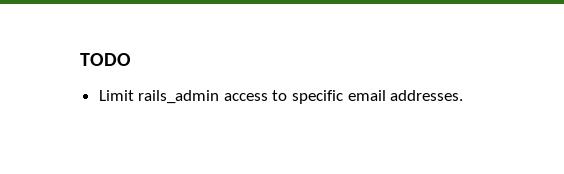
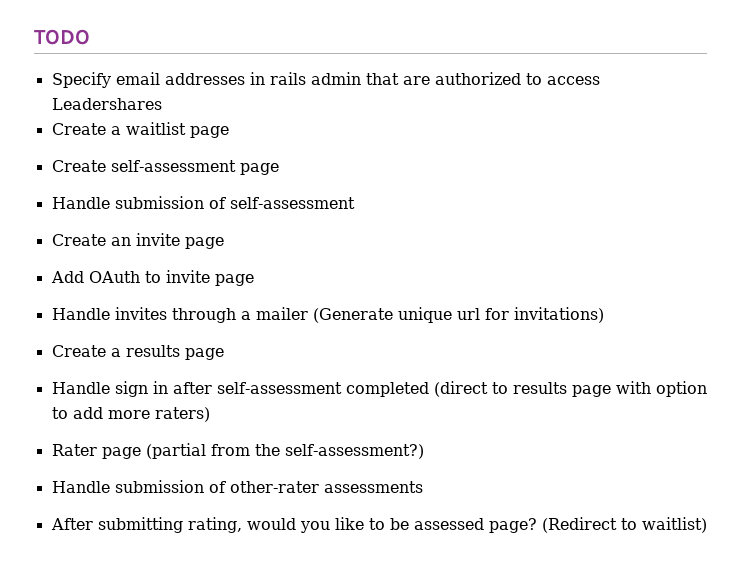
- Limit rails_admin access to specific email addresses.
+ Specify email addresses in rails admin that are authorized to access Leadershares
+ Create a waitlist page
+ Create self-assessment page
+ Handle submission of self-assessment
+ Create an invite page
+ Add OAuth to invite page
+ Handle invites through a mailer (Generate unique url for invitations)
+ Create a results page
+ Handle sign in after self-assessment completed (direct to results page with option to add more raters)
+ Rater page (partial from the self-assessment?)
+ Handle submission of other-rater assessments
+ After submitting rating, would you like to be assessed page? (Redirect to waitlist)

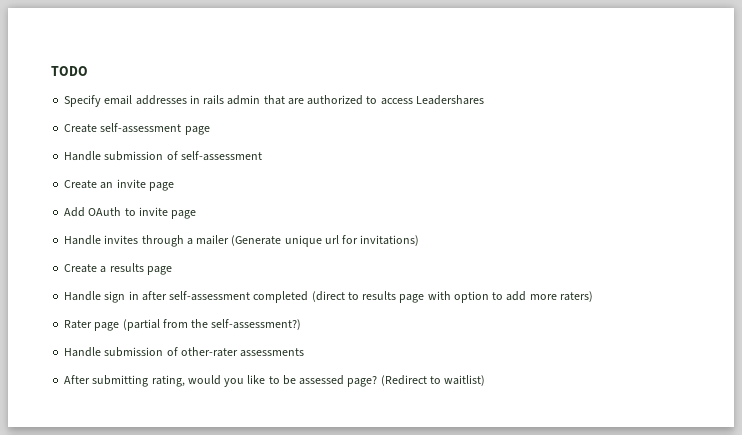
- Create a waitlist page

